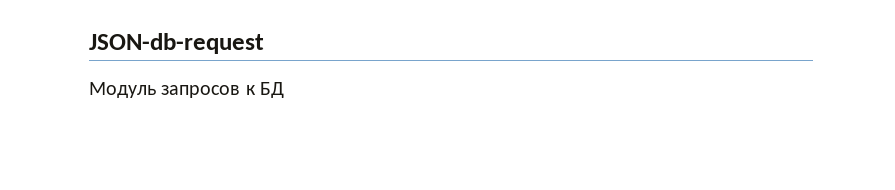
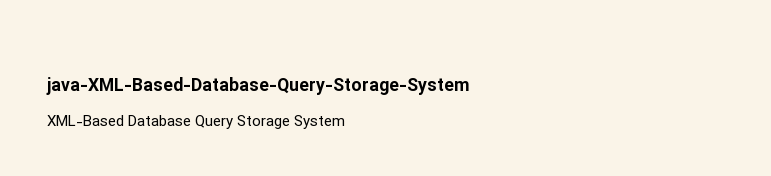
- JSON-db-request
- Модуль запросов к БД
+ java-XML-Based-Database-Query-Storage-System
+ XML-Based Database Query Storage System

